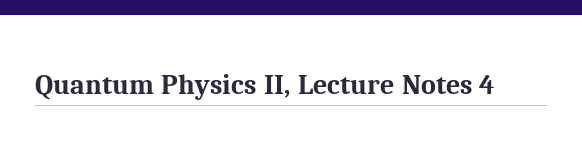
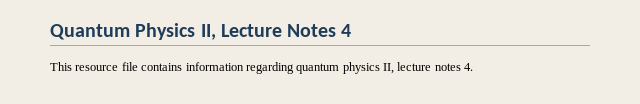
+ This resource file contains information regarding quantum physics II, lecture notes 4.

